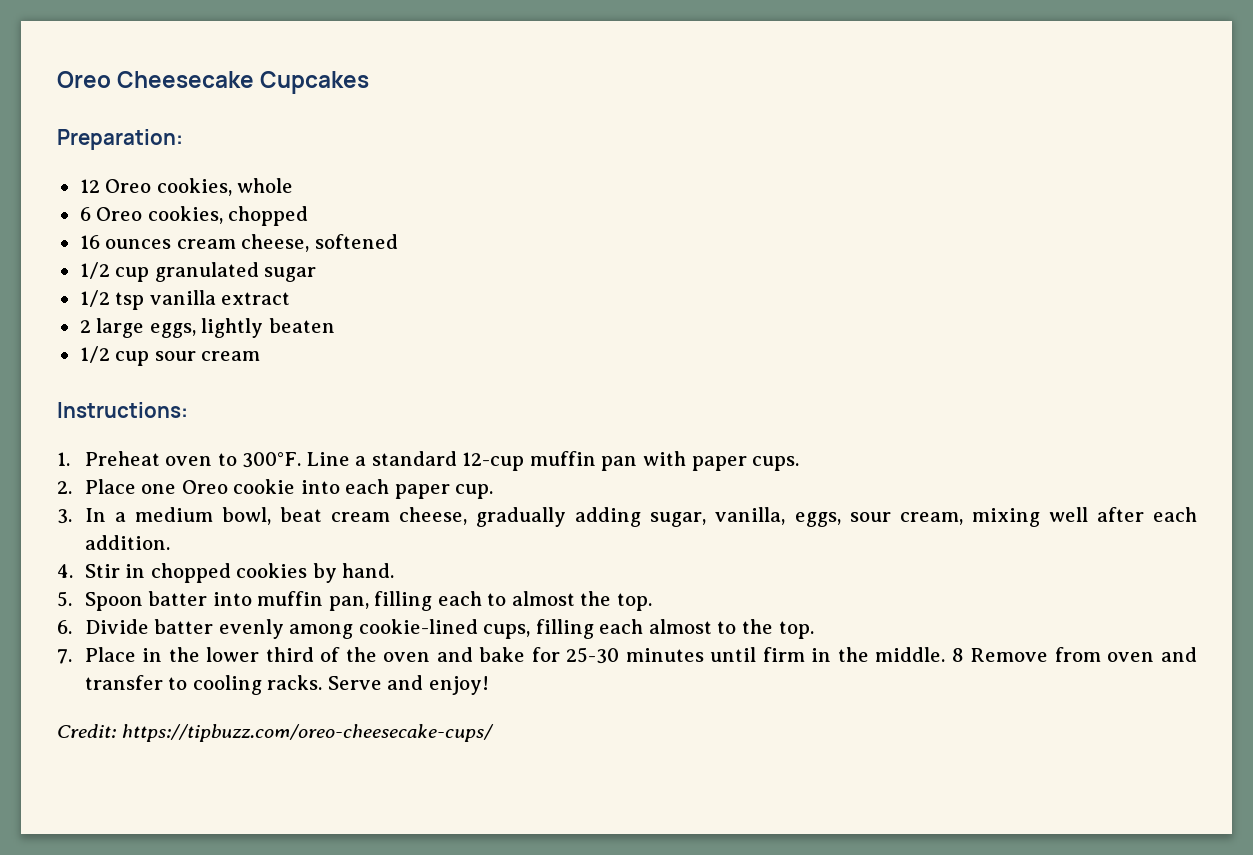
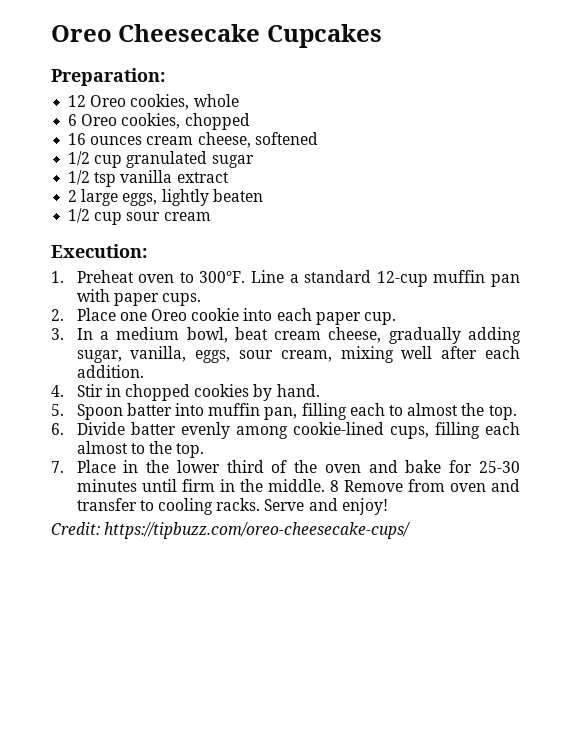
- Instructions:
+ Execution:

